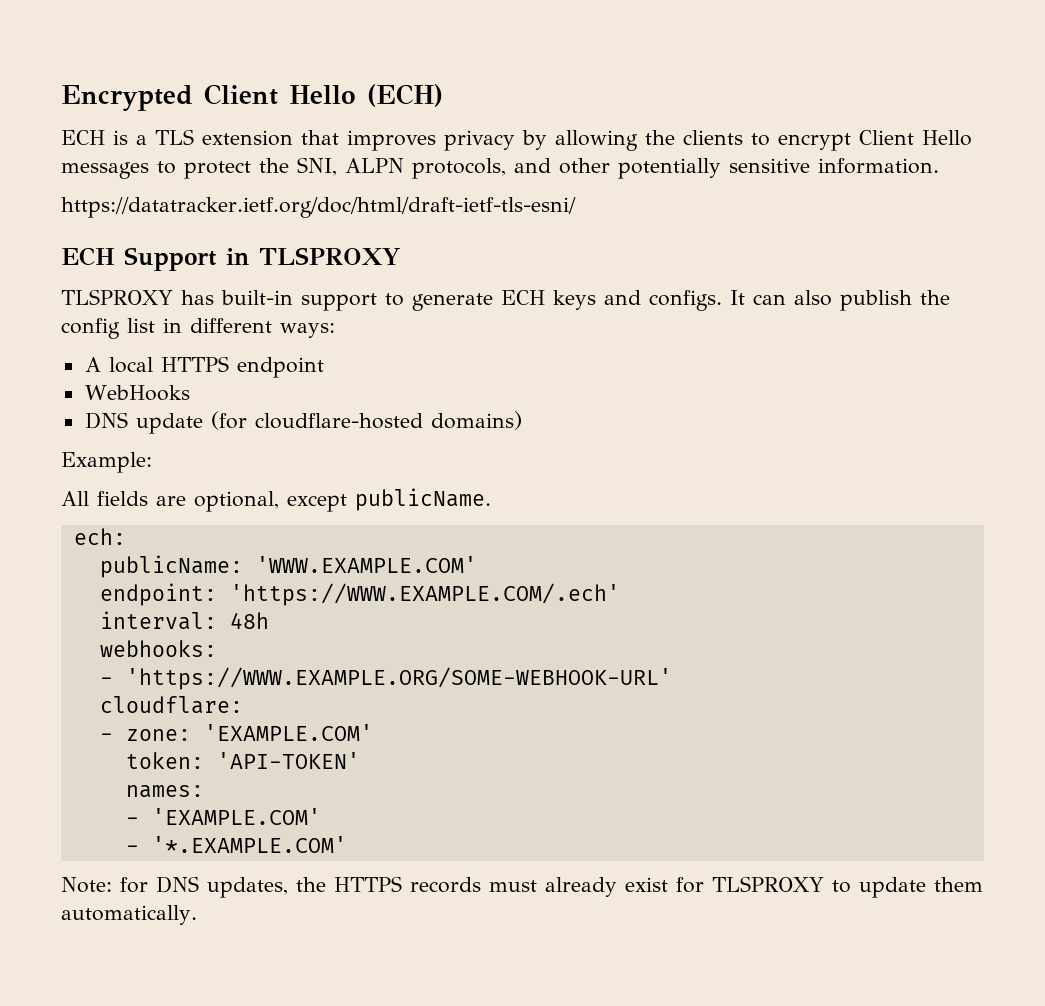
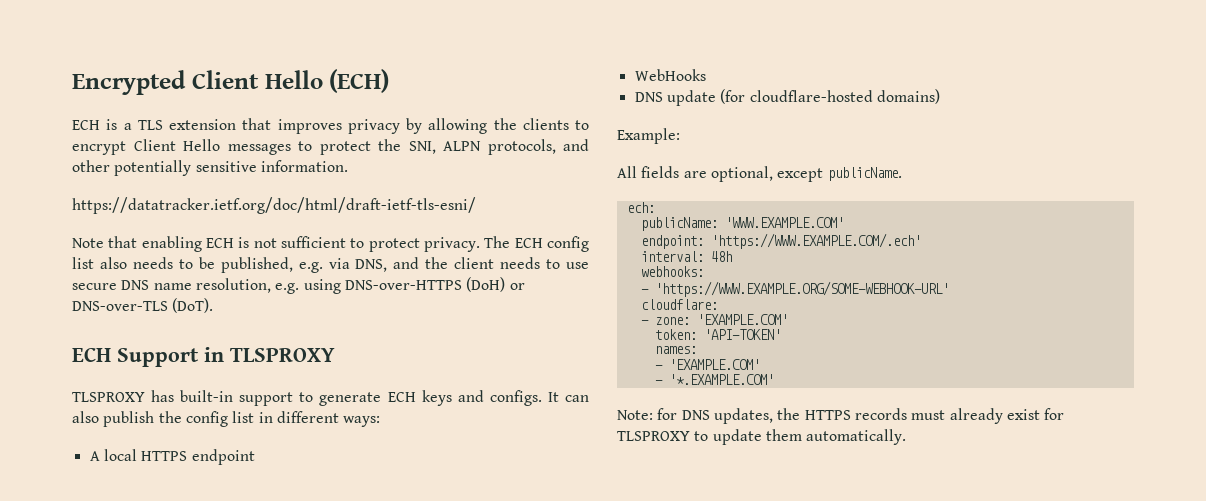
+ Note that enabling ECH is not sufficient to protect privacy. The ECH config list also needs to be published, e.g. via DNS, and the client needs to use secure DNS name resolution, e.g. using DNS-over-HTTPS (DoH) or DNS-over-TLS (DoT).

